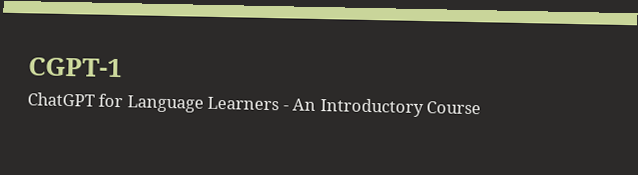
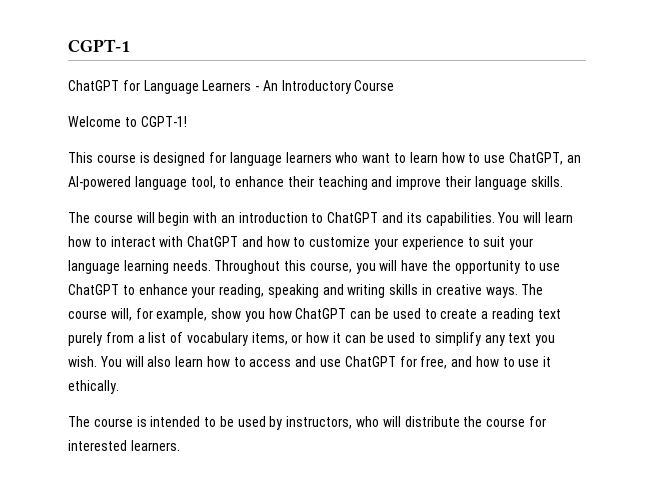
+ Welcome to CGPT-1!
+ This course is designed for language learners who want to learn how to use ChatGPT, an AI-powered language tool, to enhance their teaching and improve their language skills.
+ The course will begin with an introduction to ChatGPT and its capabilities. You will learn how to interact with ChatGPT and how to customize your experience to suit your language learning needs. Throughout this course, you will have the opportunity to use ChatGPT to enhance your reading, speaking and writing skills in creative ways. The course will, for example, show you how ChatGPT can be used to create a reading text purely from a list of vocabulary items, or how it can be used to simplify any text you wish. You will also learn how to access and use ChatGPT for free, and how to use it ethically.
+ The course is intended to be used by instructors, who will distribute the course for interested learners.

